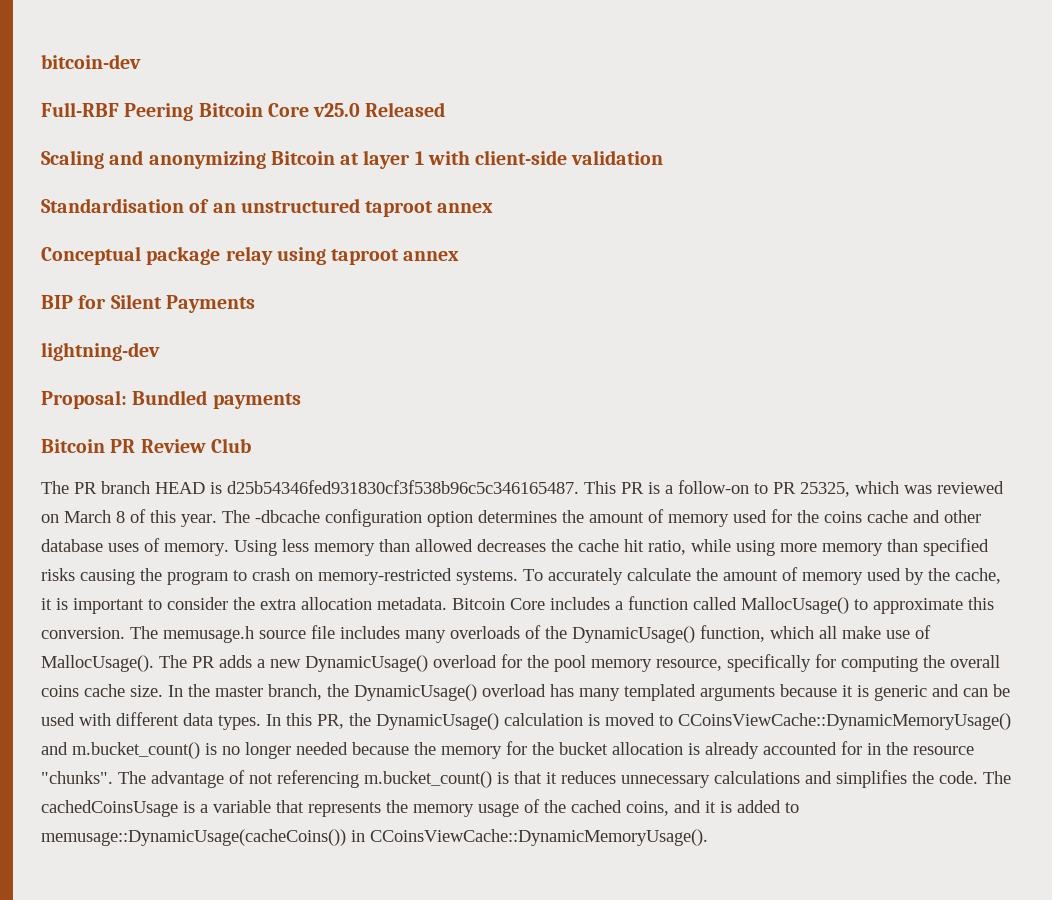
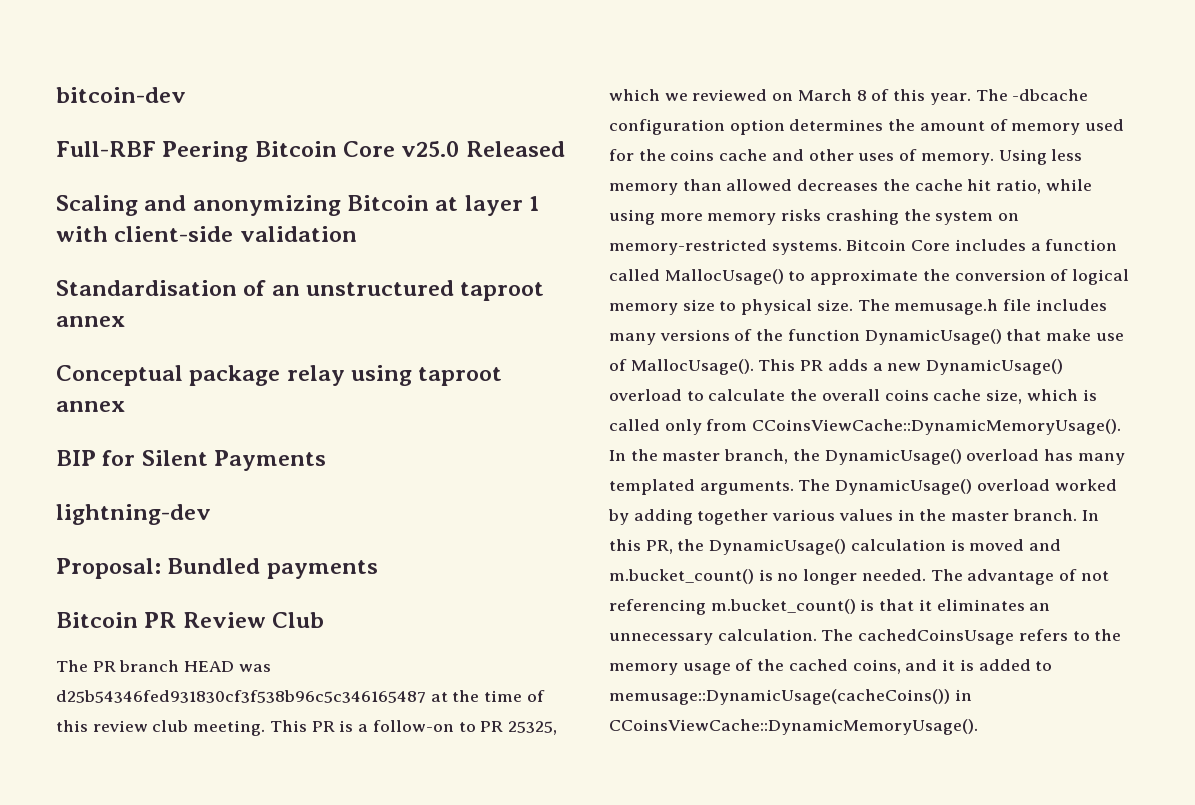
- The PR branch HEAD is d25b54346fed931830cf3f538b96c5c346165487.
+ The PR branch HEAD was d25b54346fed931830cf3f538b96c5c346165487 at the time of this review club meeting.
- This PR is a follow-on to PR 25325, which was reviewed on March 8 of this year.
+ This PR is a follow-on to PR 25325, which we reviewed on March 8 of this year.
- The -dbcache configuration option determines the amount of memory used for the coins cache and other database uses of memory.
+ The -dbcache configuration option determines the amount of memory used for the coins cache and other uses of memory.
- Using less memory than allowed decreases the cache hit ratio, while using more memory than specified risks causing the program to crash on memory-restricted systems. To accurately calculate the amount of memory used by the cache, it is important to consider the extra allocation metadata.
+ Using less memory than allowed decreases the cache hit ratio, while using more memory risks crashing the system on memory-restricted systems.
- Bitcoin Core includes a function called MallocUsage() to approximate this conversion.
+ Bitcoin Core includes a function called MallocUsage() to approximate the conversion of logical memory size to physical size.
- The memusage.h source file includes many overloads of the DynamicUsage() function, which all make use of MallocUsage().
+ The memusage.h file includes many versions of the function DynamicUsage() that make use of MallocUsage().
- The PR adds a new DynamicUsage() overload for the pool memory resource, specifically for computing the overall coins cache size.
+ This PR adds a new DynamicUsage() overload to calculate the overall coins cache size, which is called only from CCoinsViewCache::DynamicMemoryUsage().
- In the master branch, the DynamicUsage() overload has many templated arguments because it is generic and can be used with different data types.
+ In the master branch, the DynamicUsage() overload has many templated arguments. The DynamicUsage() overload worked by adding together various values in the master branch.
- In this PR, the DynamicUsage() calculation is moved to CCoinsViewCache::DynamicMemoryUsage() and m.bucket_count() is no longer needed because the memory for the bucket allocation is already accounted for in the resource "chunks".
+ In this PR, the DynamicUsage() calculation is moved and m.bucket_count() is no longer needed.
- The advantage of not referencing m.bucket_count() is that it reduces unnecessary calculations and simplifies the code. The cachedCoinsUsage is a variable that represents the memory usage of the cached coins, and it is added to memusage::DynamicUsage(cacheCoins()) in CCoinsViewCache::DynamicMemoryUsage().
+ The advantage of not referencing m.bucket_count() is that it eliminates an unnecessary calculation. The cachedCoinsUsage refers to the memory usage of the cached coins, and it is added to memusage::DynamicUsage(cacheCoins()) in CCoinsViewCache::DynamicMemoryUsage().

